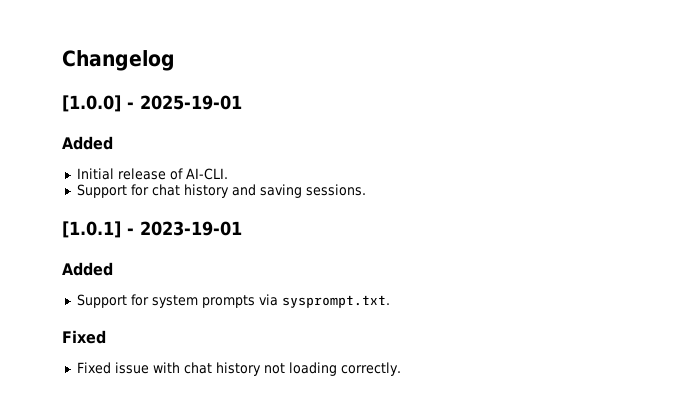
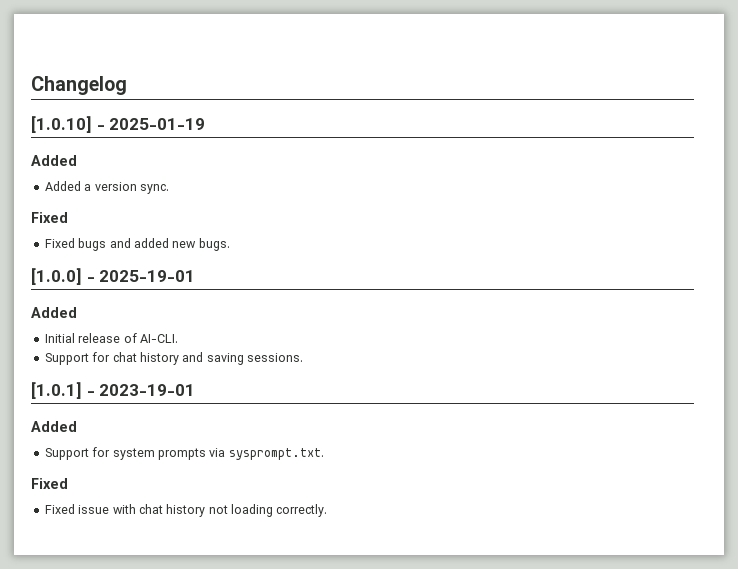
+ [1.0.10] - 2025-01-19
+ Added
+ Added a version sync.
+ Fixed
+ Fixed bugs and added new bugs.

